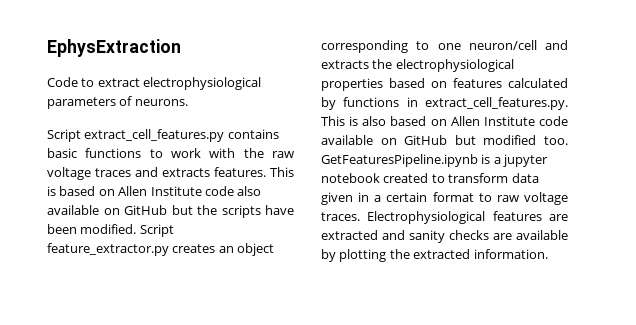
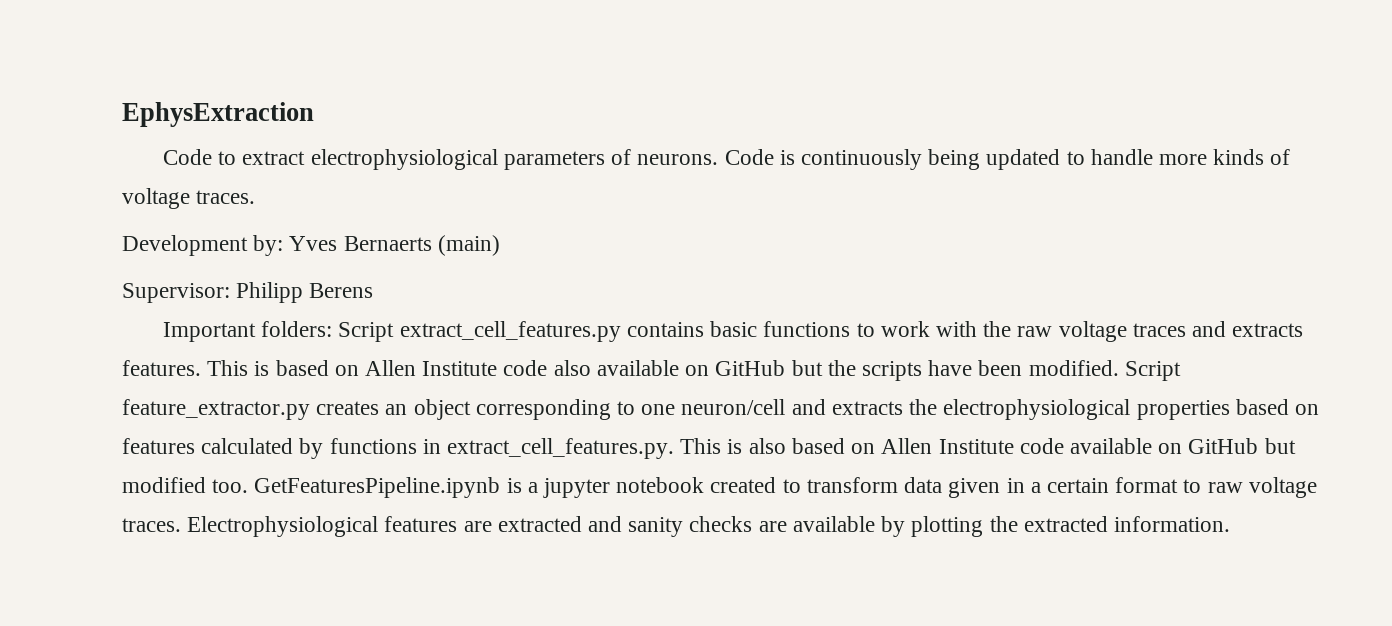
- Code to extract electrophysiological parameters of neurons.
- Script extract_cell_features.py contains basic functions to work with the raw voltage traces and extracts features.
+ Code to extract electrophysiological parameters of neurons. Code is continuously being updated to handle more kinds of voltage traces.
+ Development by: Yves Bernaerts (main)
+ Supervisor: Philipp Berens
+ Important folders: Script extract_cell_features.py contains basic functions to work with the raw voltage traces and extracts features.

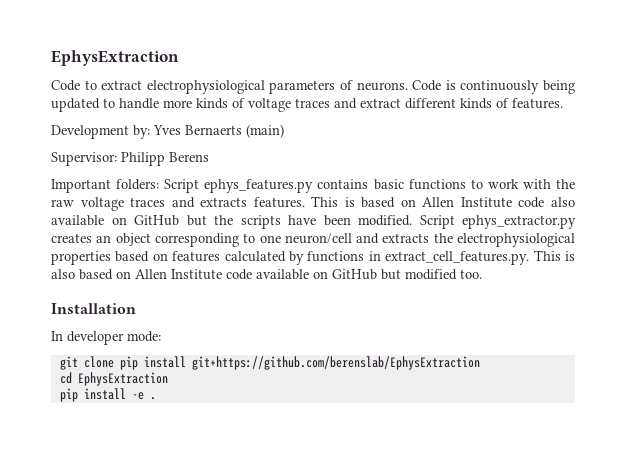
- Code is continuously being updated to handle more kinds of voltage traces.
+ Code is continuously being updated to handle more kinds of voltage traces and extract different kinds of features.
- Important folders: Script extract_cell_features.py contains basic functions to work with the raw voltage traces and extracts features.
+ Important folders: Script ephys_features.py contains basic functions to work with the raw voltage traces and extracts features.
- Script feature_extractor.py creates an object corresponding to one neuron/cell and extracts the electrophysiological properties based on features calculated by functions in extract_cell_features.py. This is also based on Allen Institute code available on GitHub but modified too. GetFeaturesPipeline.ipynb is a jupyter notebook created to transform data given in a certain format to raw voltage traces. Electrophysiological features are extracted and sanity checks are available by plotting the extracted information.
+ Script ephys_extractor.py creates an object corresponding to one neuron/cell and extracts the electrophysiological properties based on features calculated by functions in extract_cell_features.py. This is also based on Allen Institute code available on GitHub but modified too.
+ Installation
+ In developer mode:
+ git clone pip install git+https://github.com/berenslab/EphysExtraction
+ cd EphysExtraction
+ pip install -e .

